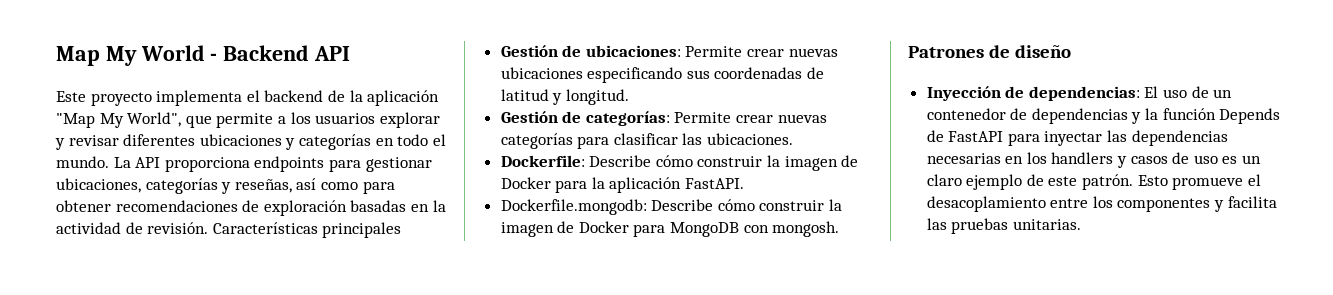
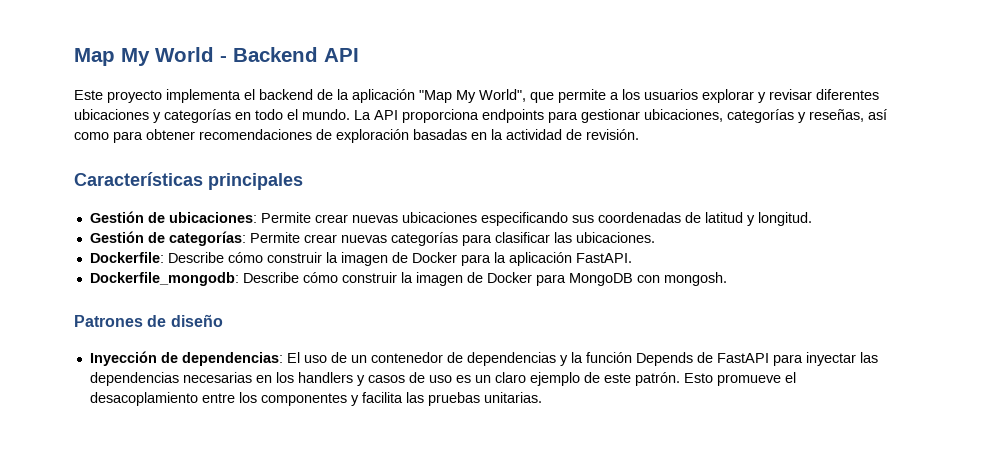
- La API proporciona endpoints para gestionar ubicaciones, categorías y reseñas, así como para obtener recomendaciones de exploración basadas en la actividad de revisión. Características principales
+ La API proporciona endpoints para gestionar ubicaciones, categorías y reseñas, así como para obtener recomendaciones de exploración basadas en la actividad de revisión.
+ Características principales
- Dockerfile.mongodb: Describe cómo construir la imagen de Docker para MongoDB con mongosh.
+ Dockerfile_mongodb: Describe cómo construir la imagen de Docker para MongoDB con mongosh.

